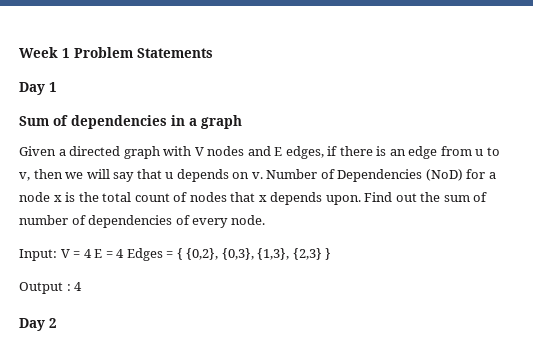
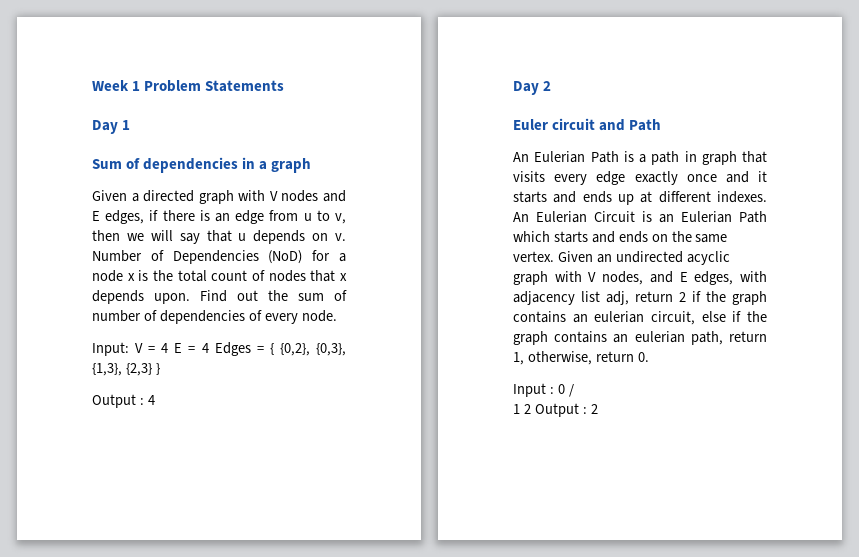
+ Euler circuit and Path
+ An Eulerian Path is a path in graph that visits every edge exactly once and it starts and ends up at different indexes. An Eulerian Circuit is an Eulerian Path which starts and ends on the same vertex. Given an undirected acyclic graph with V nodes, and E edges, with adjacency list adj, return 2 if the graph contains an eulerian circuit, else if the graph contains an eulerian path, return 1, otherwise, return 0.
+ Input : 0 /
+ 1 2 Output : 2

